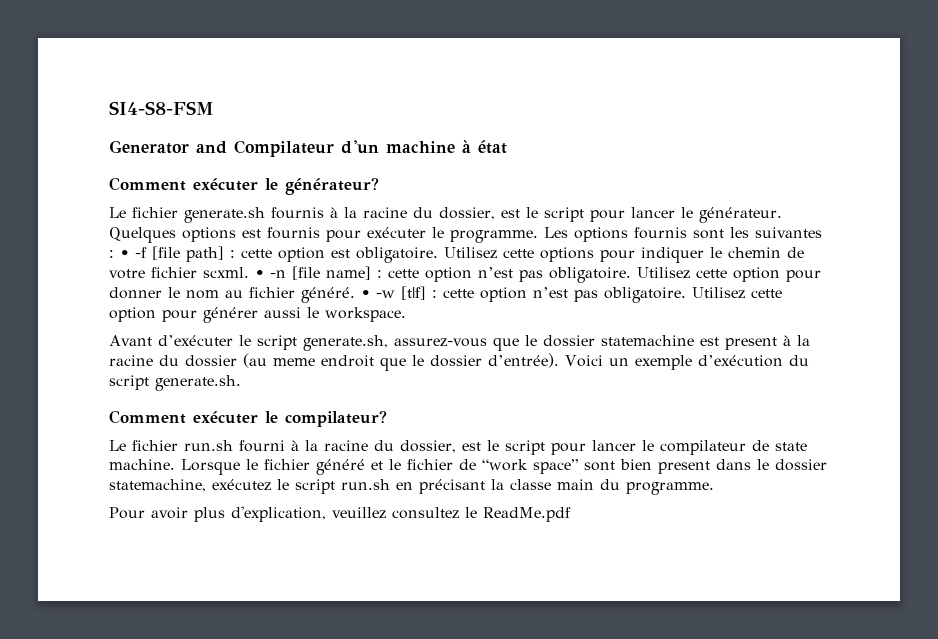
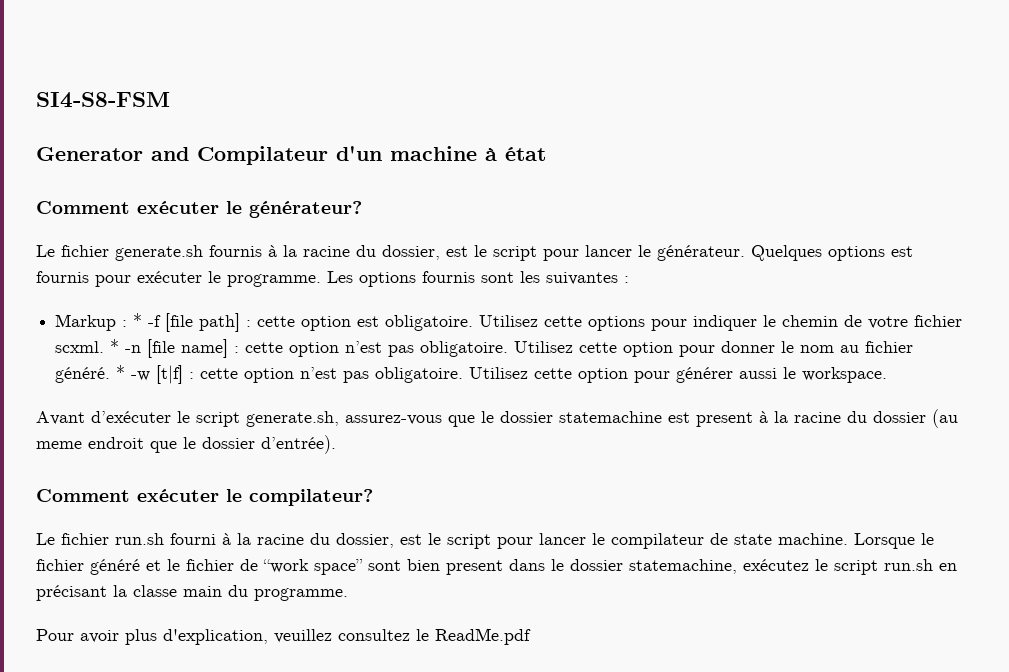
- Les options fournis sont les suivantes : • -f [file path] : cette option est obligatoire.
+ Les options fournis sont les suivantes :
+ Markup : * -f [file path] : cette option est obligatoire.
- • -n [file name] : cette option n’est pas obligatoire.
+ * -n [file name] : cette option n’est pas obligatoire.
- • -w [t|f] : cette option n’est pas obligatoire.
+ * -w [t|f] : cette option n’est pas obligatoire.
- Voici un exemple d’exécution du script generate.sh.

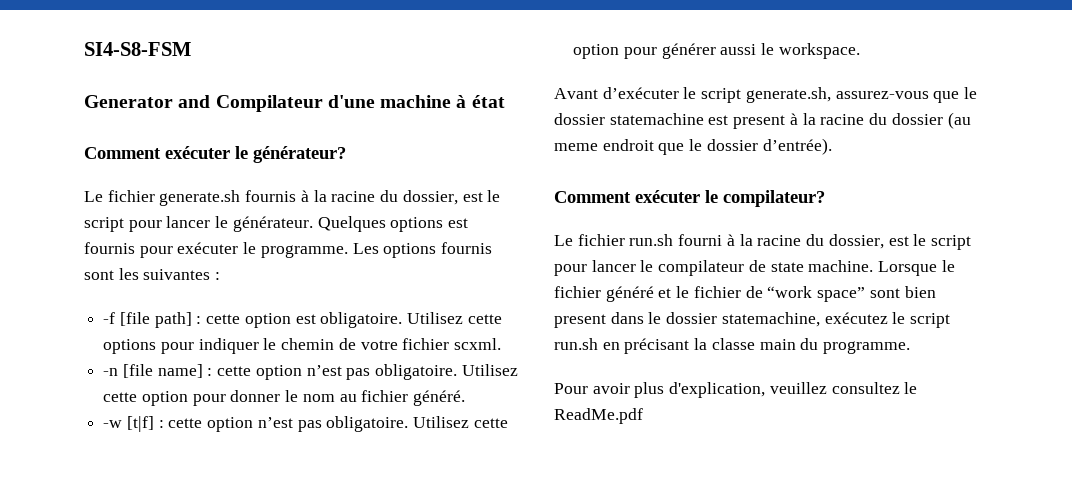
- Generator and Compilateur d'un machine à état
+ Generator and Compilateur d'une machine à état
- Markup : * -f [file path] : cette option est obligatoire.
+ -f [file path] : cette option est obligatoire.
- Utilisez cette options pour indiquer le chemin de votre fichier scxml. * -n [file name] : cette option n’est pas obligatoire.
+ Utilisez cette options pour indiquer le chemin de votre fichier scxml.
+ -n [file name] : cette option n’est pas obligatoire.
- Utilisez cette option pour donner le nom au fichier généré. * -w [t|f] : cette option n’est pas obligatoire.
+ Utilisez cette option pour donner le nom au fichier généré.
+ -w [t|f] : cette option n’est pas obligatoire.

